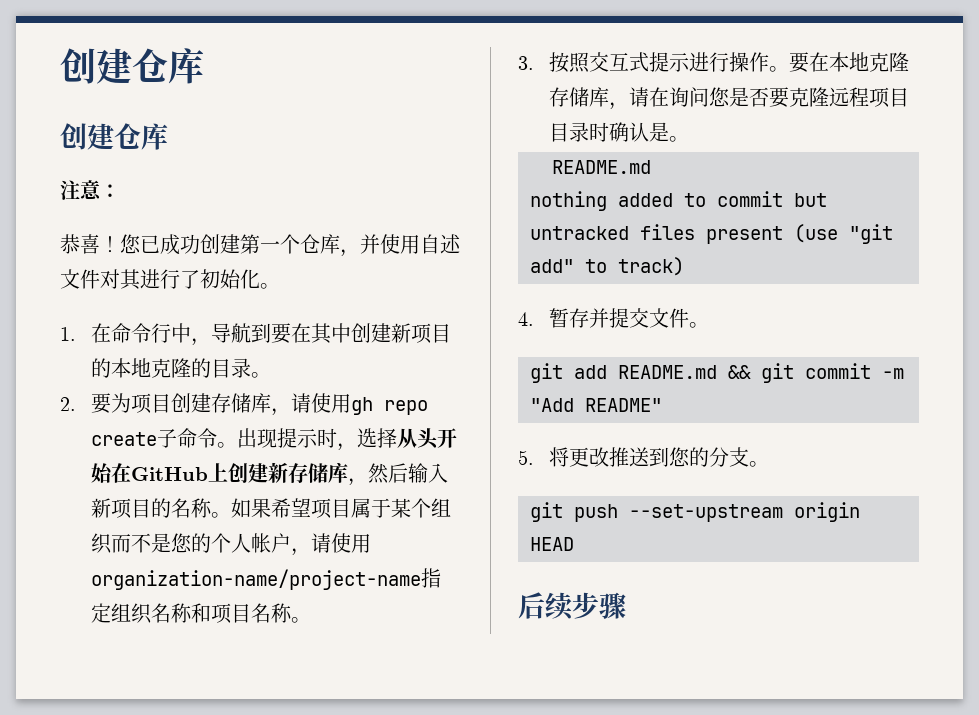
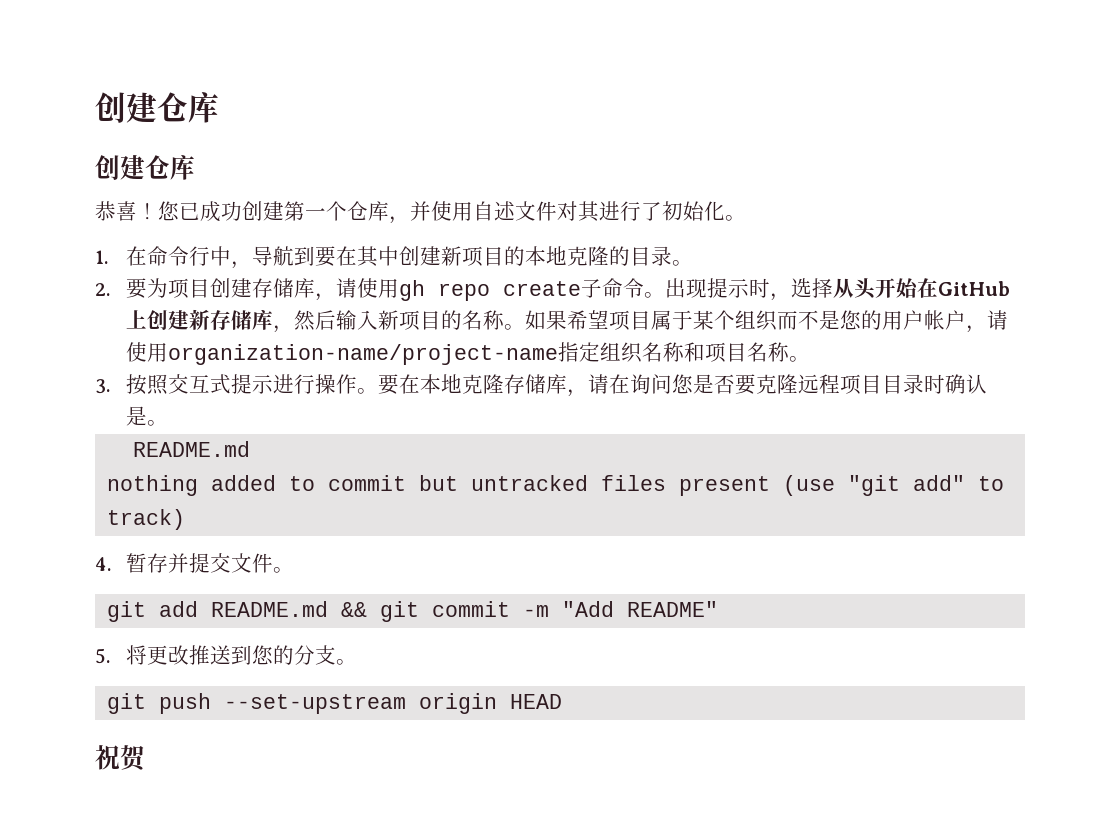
- 注意：
- 如果希望项目属于某个组织而不是您的个人帐户，请使用organization-name/project-name指定组织名称和项目名称。
+ 如果希望项目属于某个组织而不是您的用户帐户，请使用organization-name/project-name指定组织名称和项目名称。
- 后续步骤
+ 祝贺

